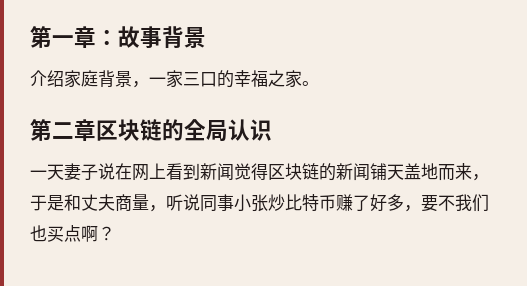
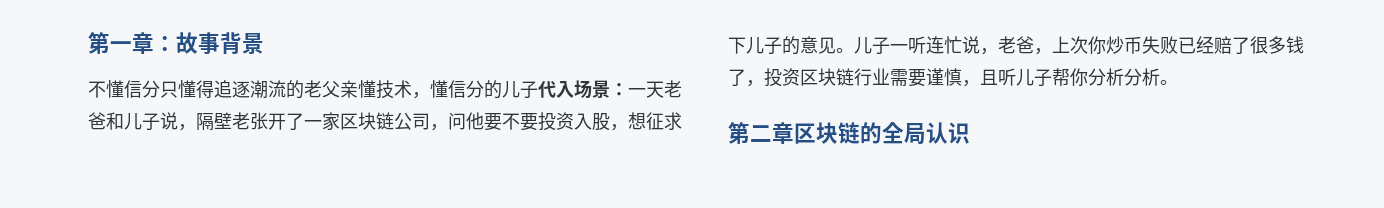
- 介绍家庭背景，一家三口的幸福之家。
+ 不懂信分只懂得追逐潮流的老父亲懂技术，懂信分的儿子代入场景：一天老爸和儿子说，隔壁老张开了一家区块链公司，问他要不要投资入股，想征求下儿子的意见。儿子一听连忙说，老爸，上次你炒币失败已经赔了很多钱了，投资区块链行业需要谨慎，且听儿子帮你分析分析。
- 一天妻子说在网上看到新闻觉得区块链的新闻铺天盖地而来，于是和丈夫商量，听说同事小张炒比特币赚了好多，要不我们也买点啊？

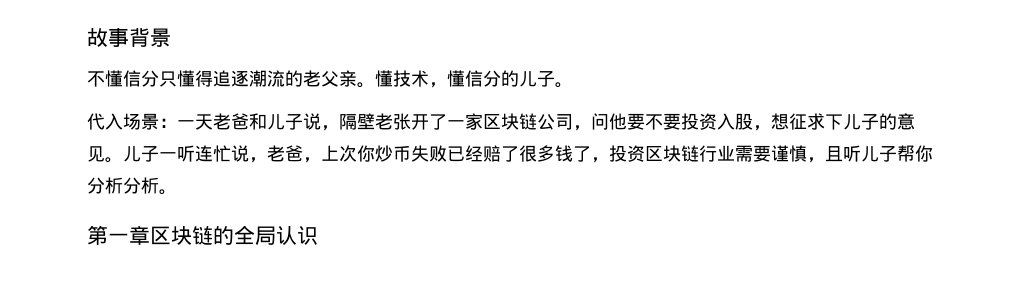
- 第一章：故事背景
+ 故事背景
- 不懂信分只懂得追逐潮流的老父亲懂技术，懂信分的儿子代入场景：一天老爸和儿子说，隔壁老张开了一家区块链公司，问他要不要投资入股，想征求下儿子的意见。
+ 不懂信分只懂得追逐潮流的老父亲。懂技术，懂信分的儿子。
+ 代入场景：一天老爸和儿子说，隔壁老张开了一家区块链公司，问他要不要投资入股，想征求下儿子的意见。
- 第二章区块链的全局认识
+ 第一章区块链的全局认识

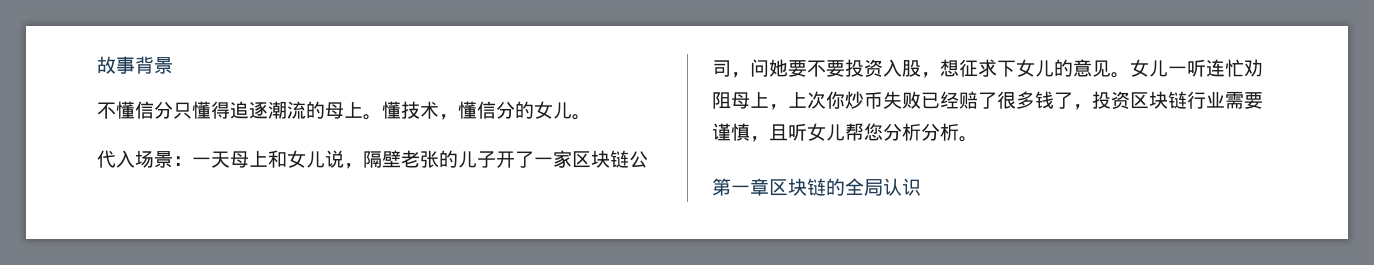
- 不懂信分只懂得追逐潮流的老父亲。
+ 不懂信分只懂得追逐潮流的母上。
- 懂技术，懂信分的儿子。
+ 懂技术，懂信分的女儿。
- 代入场景：一天老爸和儿子说，隔壁老张开了一家区块链公司，问他要不要投资入股，想征求下儿子的意见。
+ 代入场景：一天母上和女儿说，隔壁老张的儿子开了一家区块链公司，问她要不要投资入股，想征求下女儿的意见。
- 儿子一听连忙说，老爸，上次你炒币失败已经赔了很多钱了，投资区块链行业需要谨慎，且听儿子帮你分析分析。
+ 女儿一听连忙劝阻母上，上次你炒币失败已经赔了很多钱了，投资区块链行业需要谨慎，且听女儿帮您分析分析。

